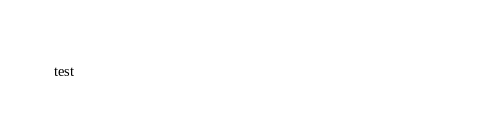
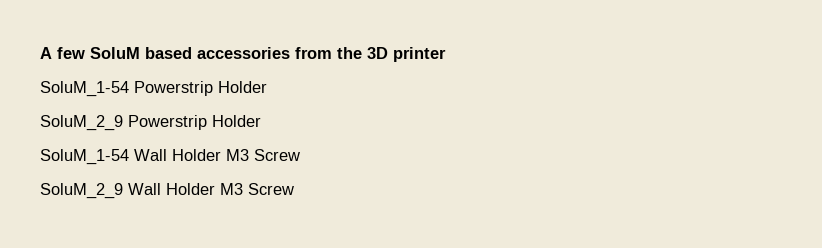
- test
+ A few SoluM based accessories from the 3D printer
+ SoluM_1-54 Powerstrip Holder
+ SoluM_2_9 Powerstrip Holder
+ SoluM_1-54 Wall Holder M3 Screw
+ SoluM_2_9 Wall Holder M3 Screw

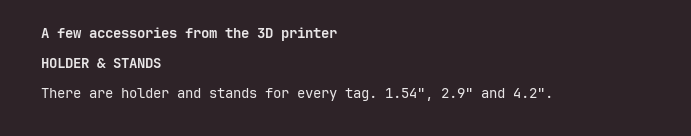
- A few SoluM based accessories from the 3D printer
+ A few accessories from the 3D printer
- SoluM_1-54 Powerstrip Holder
- SoluM_2_9 Powerstrip Holder
- SoluM_1-54 Wall Holder M3 Screw
- SoluM_2_9 Wall Holder M3 Screw
+ HOLDER & STANDS
+ There are holder and stands for every tag. 1.54", 2.9" and 4.2".

